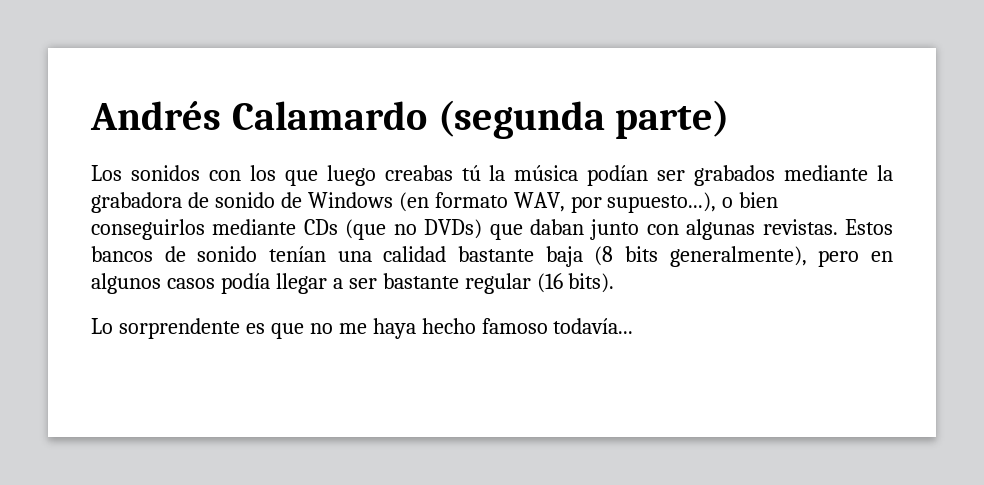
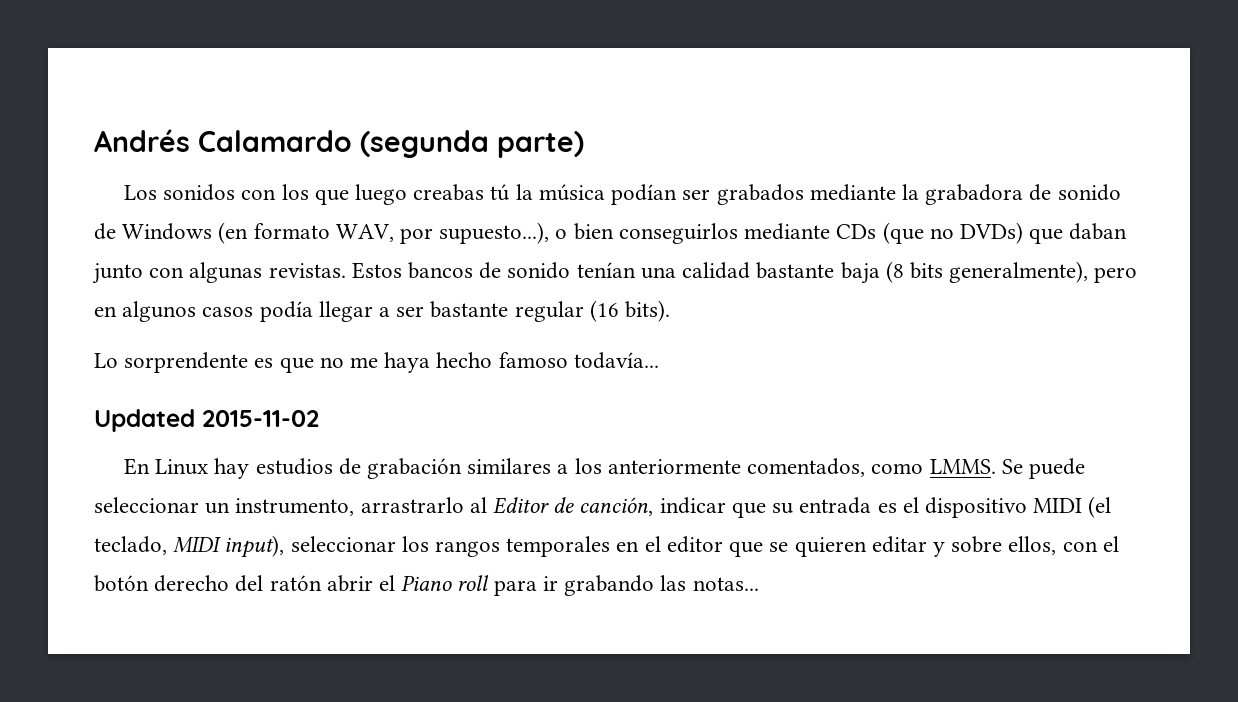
+ Updated 2015-11-02
+ En Linux hay estudios de grabación similares a los anteriormente comentados, como LMMS. Se puede seleccionar un instrumento, arrastrarlo al Editor de canción, indicar que su entrada es el dispositivo MIDI (el teclado, MIDI input), seleccionar los rangos temporales en el editor que se quieren editar y sobre ellos, con el botón derecho del ratón abrir el Piano roll para ir grabando las notas...

